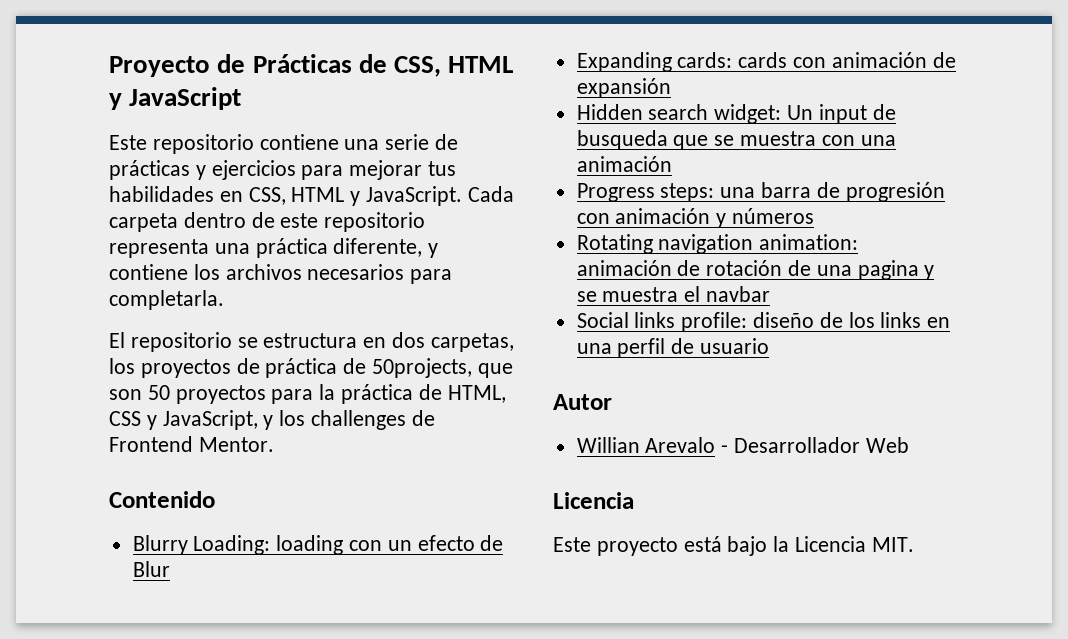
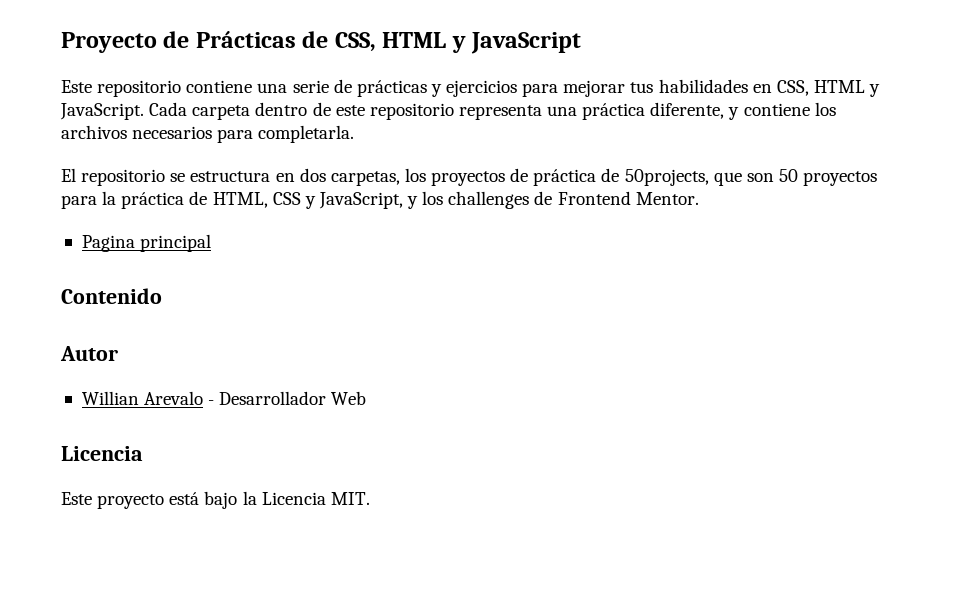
+ Pagina principal
- Blurry Loading: loading con un efecto de Blur
- Expanding cards: cards con animación de expansión
- Hidden search widget: Un input de busqueda que se muestra con una animación
- Progress steps: una barra de progresión con animación y números
- Rotating navigation animation: animación de rotación de una pagina y se muestra el navbar
- Social links profile: diseño de los links en una perfil de usuario

